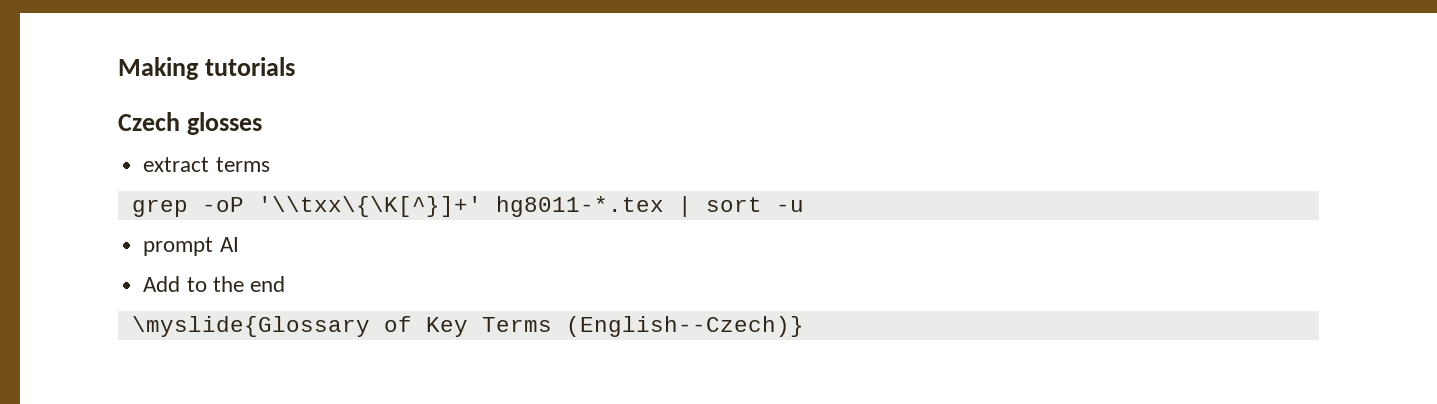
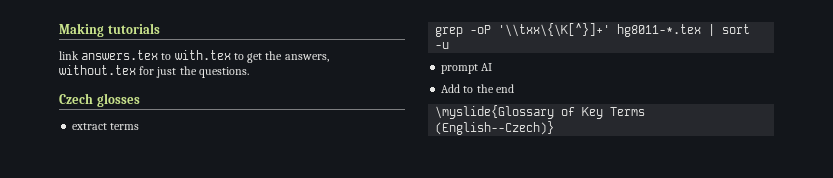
+ link answers.tex to with.tex to get the answers, without.tex for just the questions.

